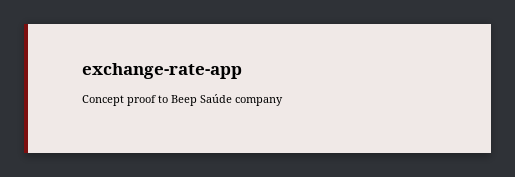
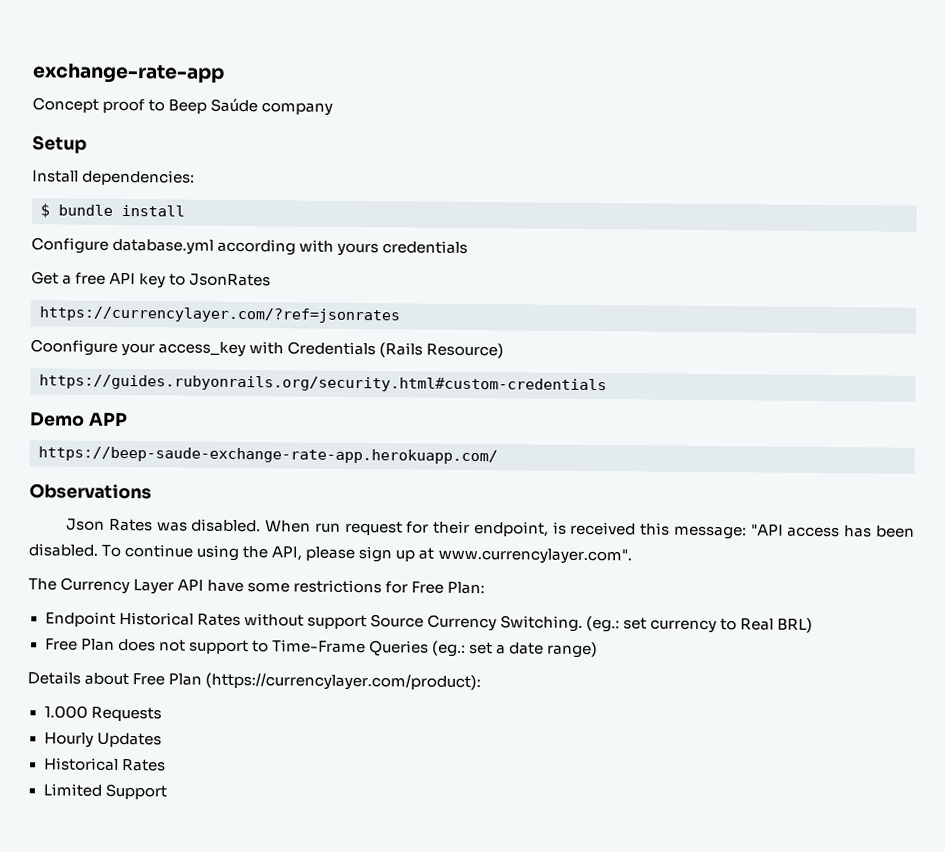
+ Setup
+ Install dependencies:
+ $ bundle install
+ Configure database.yml according with yours credentials
+ Get a free API key to JsonRates
+ https://currencylayer.com/?ref=jsonrates
+ Coonfigure your access_key with Credentials (Rails Resource)
+ https://guides.rubyonrails.org/security.html#custom-credentials
+ Demo APP
+ https://beep-saude-exchange-rate-app.herokuapp.com/
+ Observations
+ Json Rates was disabled. When run request for their endpoint, is received this message: "API access has been disabled. To continue using the API, please sign up at www.currencylayer.com".
+ The Currency Layer API have some restrictions for Free Plan:
+ Endpoint Historical Rates without support Source Currency Switching. (eg.: set currency to Real BRL)
+ Free Plan does not support to Time-Frame Queries (eg.: set a date range)
+ Details about Free Plan (https://currencylayer.com/product):
+ 1.000 Requests
+ Hourly Updates
+ Historical Rates
+ Limited Support

